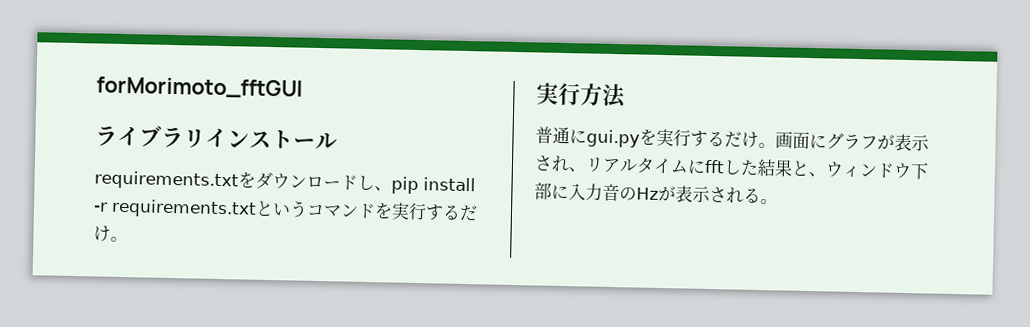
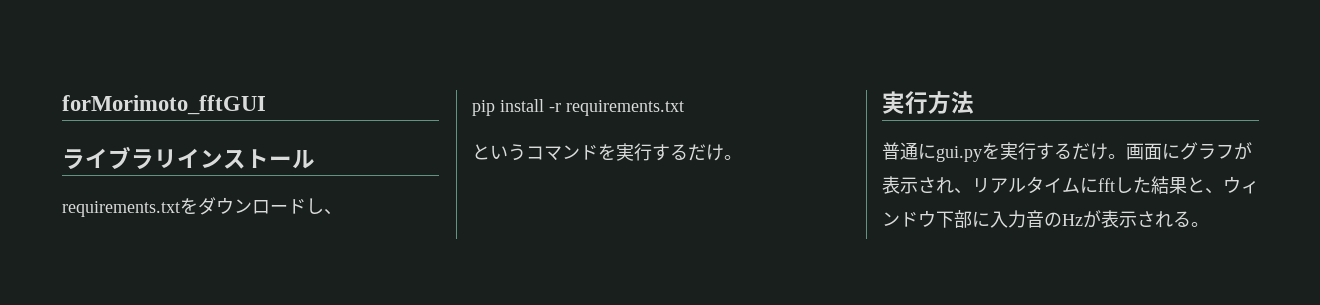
- requirements.txtをダウンロードし、pip install -r requirements.txtというコマンドを実行するだけ。
+ requirements.txtをダウンロードし、
+ pip install -r requirements.txt
+ というコマンドを実行するだけ。

